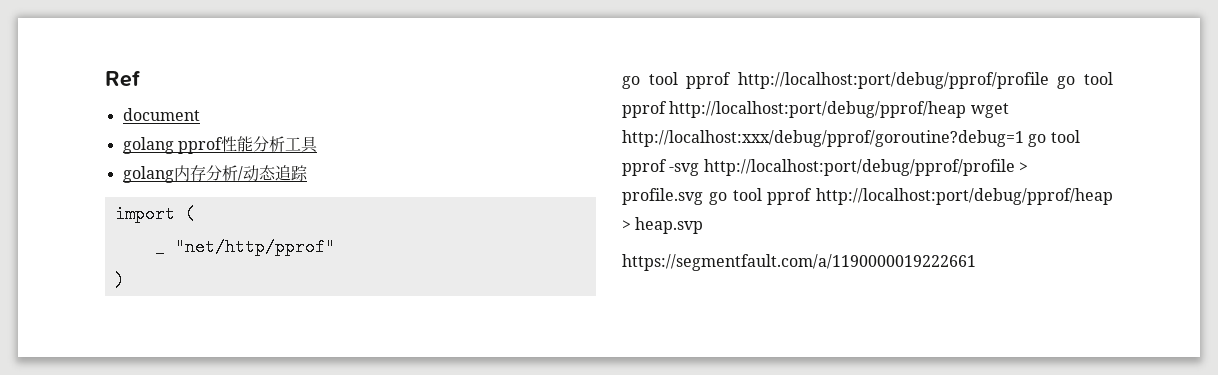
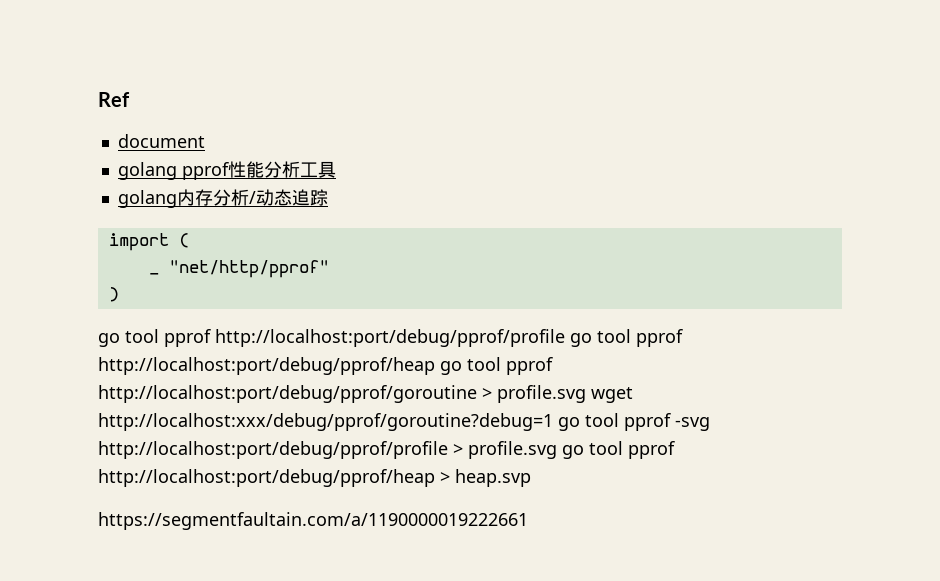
- go tool pprof http://localhost:port/debug/pprof/profile go tool pprof http://localhost:port/debug/pprof/heap wget http://localhost:xxx/debug/pprof/goroutine?debug=1 go tool pprof -svg http://localhost:port/debug/pprof/profile > profile.svg go tool pprof http://localhost:port/debug/pprof/heap > heap.svp
+ go tool pprof http://localhost:port/debug/pprof/profile go tool pprof http://localhost:port/debug/pprof/heap go tool pprof http://localhost:port/debug/pprof/goroutine > profile.svg wget http://localhost:xxx/debug/pprof/goroutine?debug=1 go tool pprof -svg http://localhost:port/debug/pprof/profile > profile.svg go tool pprof http://localhost:port/debug/pprof/heap > heap.svp
- https://segmentfault.com/a/1190000019222661
+ https://segmentfaultain.com/a/1190000019222661

